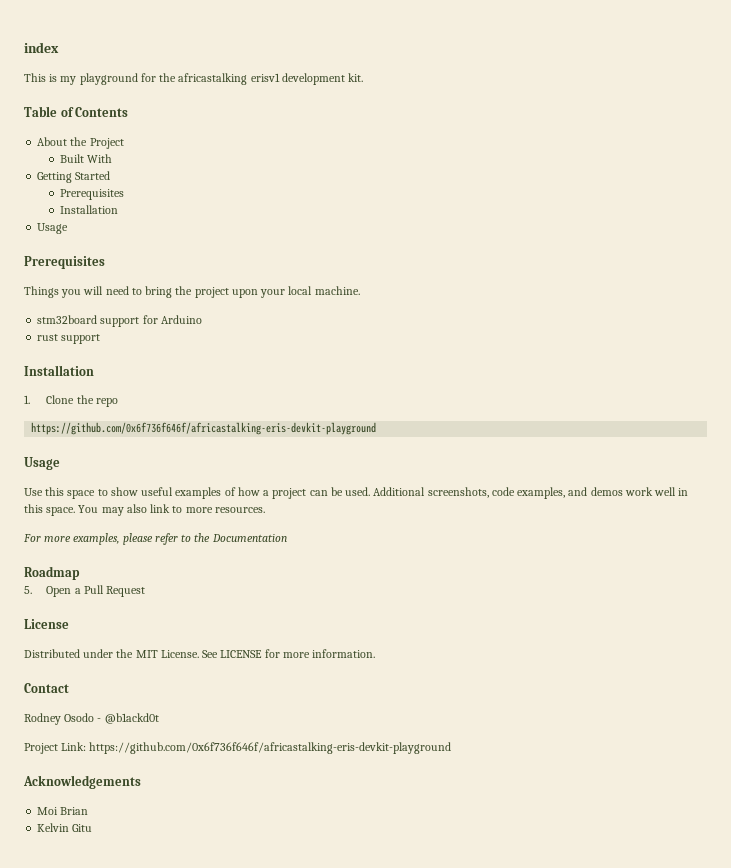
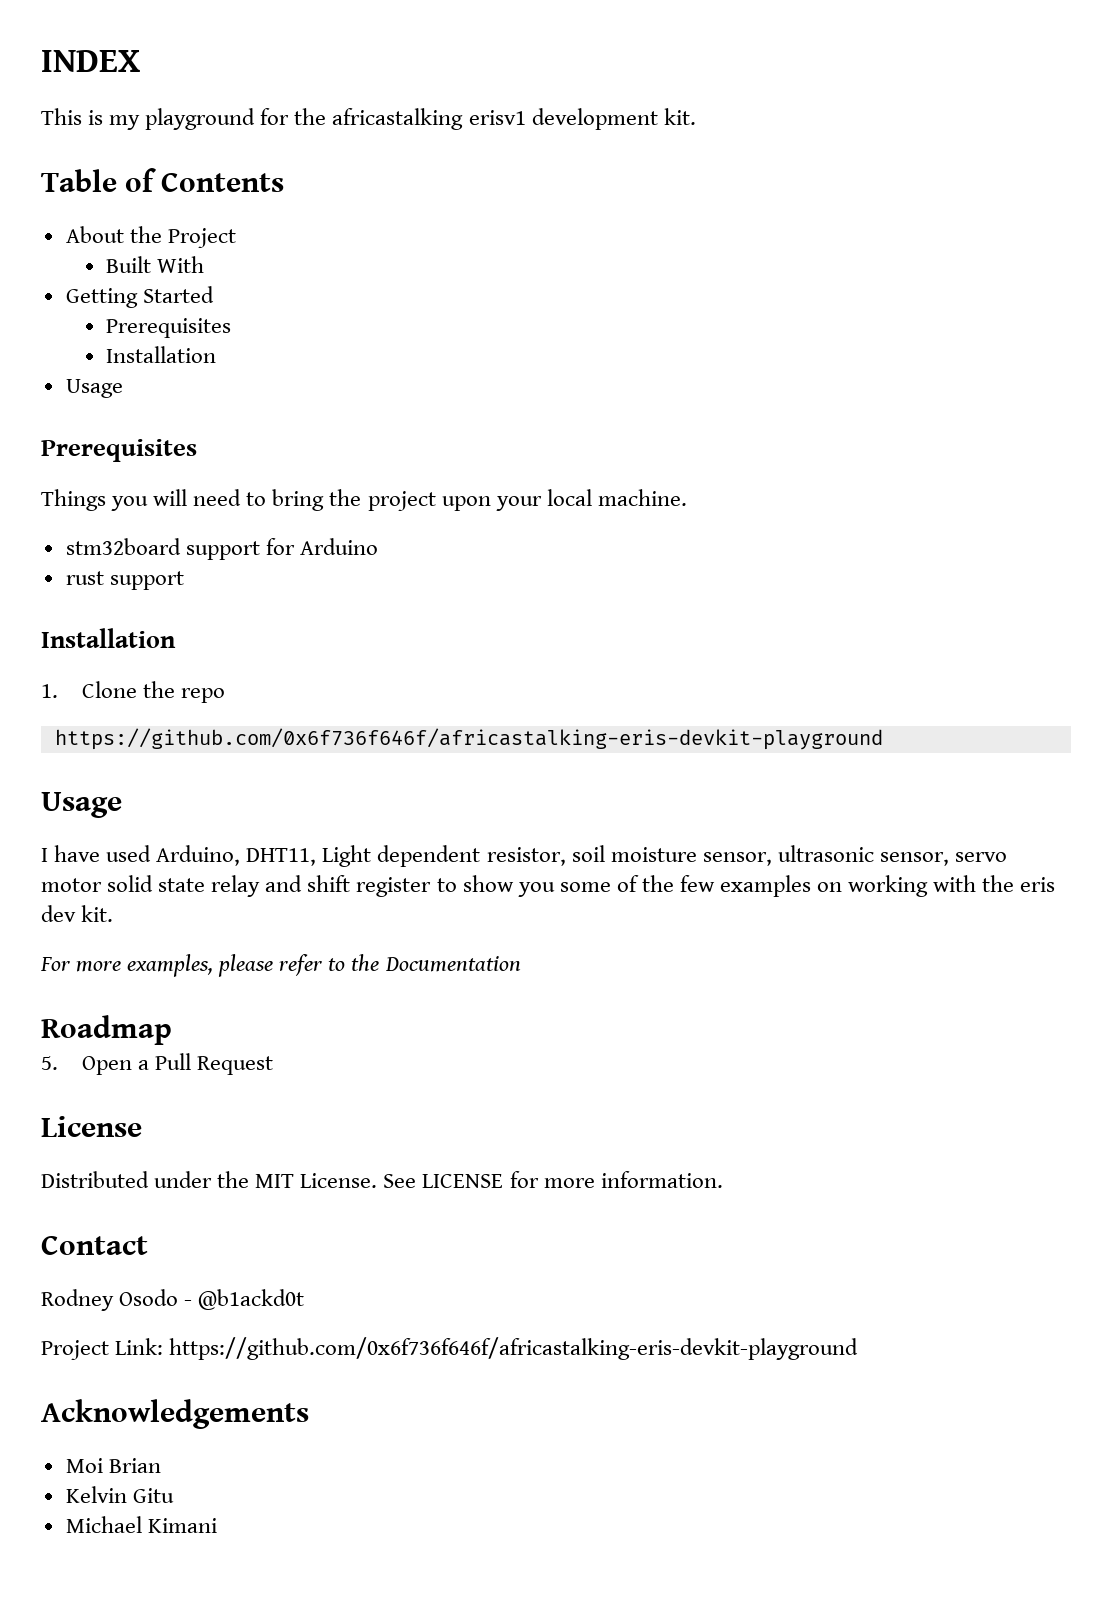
- index
+ INDEX
- Use this space to show useful examples of how a project can be used. Additional screenshots, code examples, and demos work well in this space. You may also link to more resources.
+ I have used Arduino, DHT11, Light dependent resistor, soil moisture sensor, ultrasonic sensor, servo motor solid state relay and shift register to show you some of the few examples on working with the eris dev kit.
+ Michael Kimani

